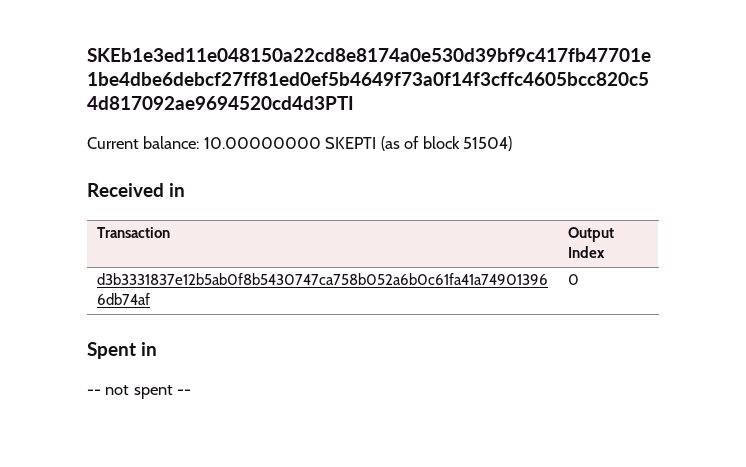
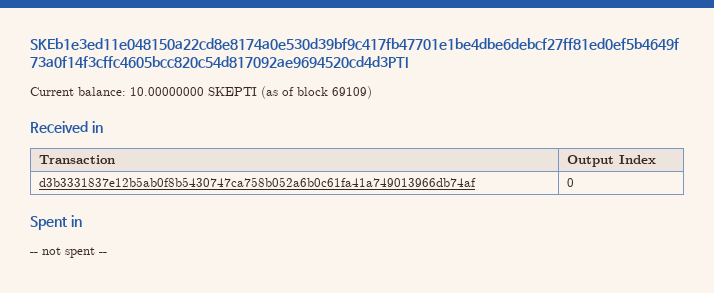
- Current balance: 10.00000000 SKEPTI (as of block 51504)
+ Current balance: 10.00000000 SKEPTI (as of block 69109)

